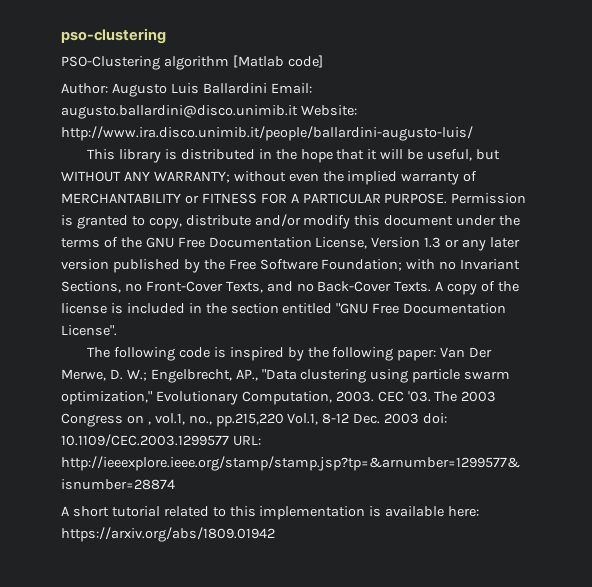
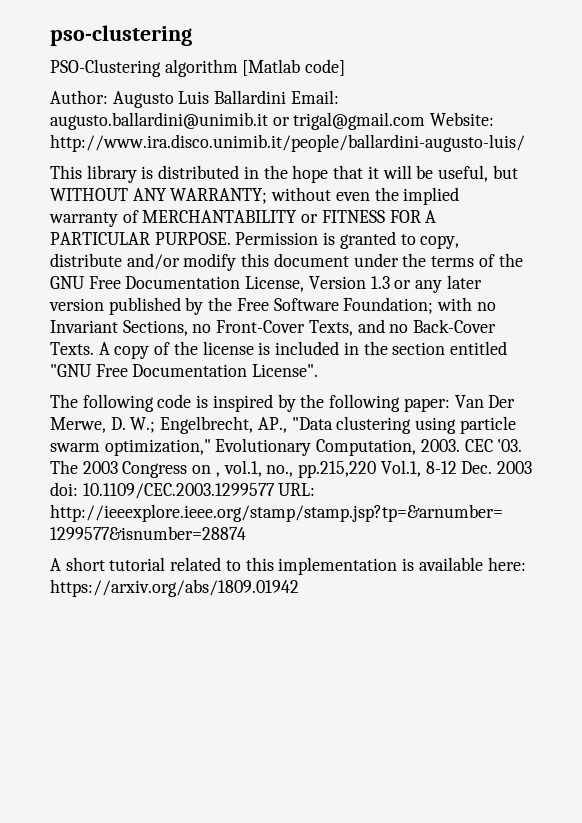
- Author: Augusto Luis Ballardini Email: augusto.ballardini@disco.unimib.it Website: http://www.ira.disco.unimib.it/people/ballardini-augusto-luis/
+ Author: Augusto Luis Ballardini Email: augusto.ballardini@unimib.it or trigal@gmail.com Website: http://www.ira.disco.unimib.it/people/ballardini-augusto-luis/

